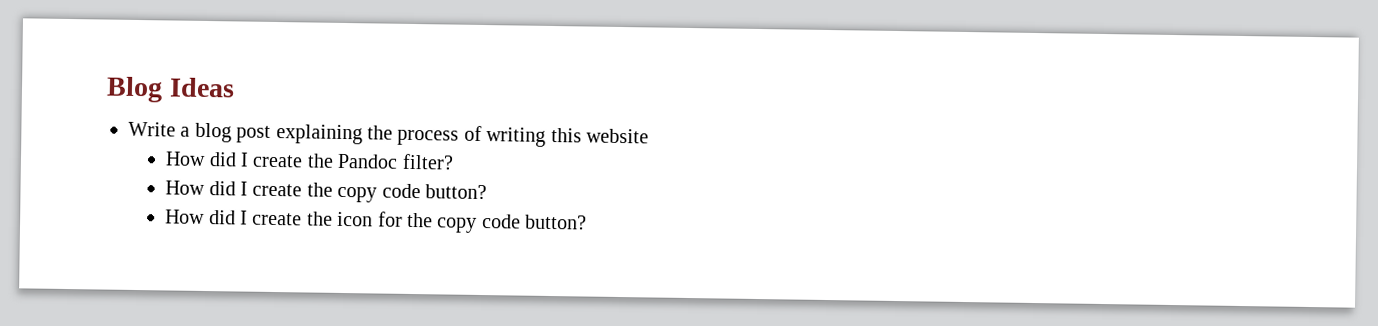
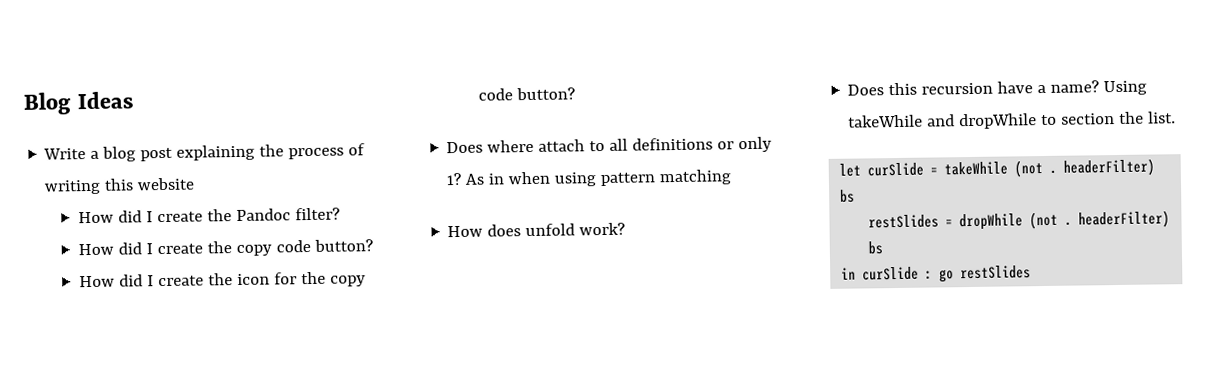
+ Does where attach to all definitions or only 1? As in when using pattern matching
+ How does unfold work?
+ Does this recursion have a name? Using takeWhile and dropWhile to section the list.
+ let curSlide = takeWhile (not . headerFilter) bs
+ restSlides = dropWhile (not . headerFilter) bs
+ in curSlide : go restSlides

